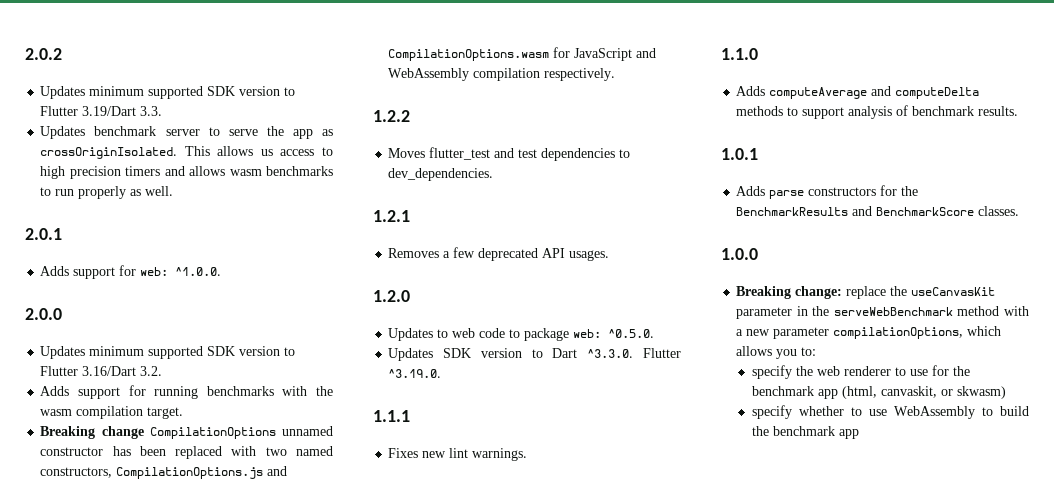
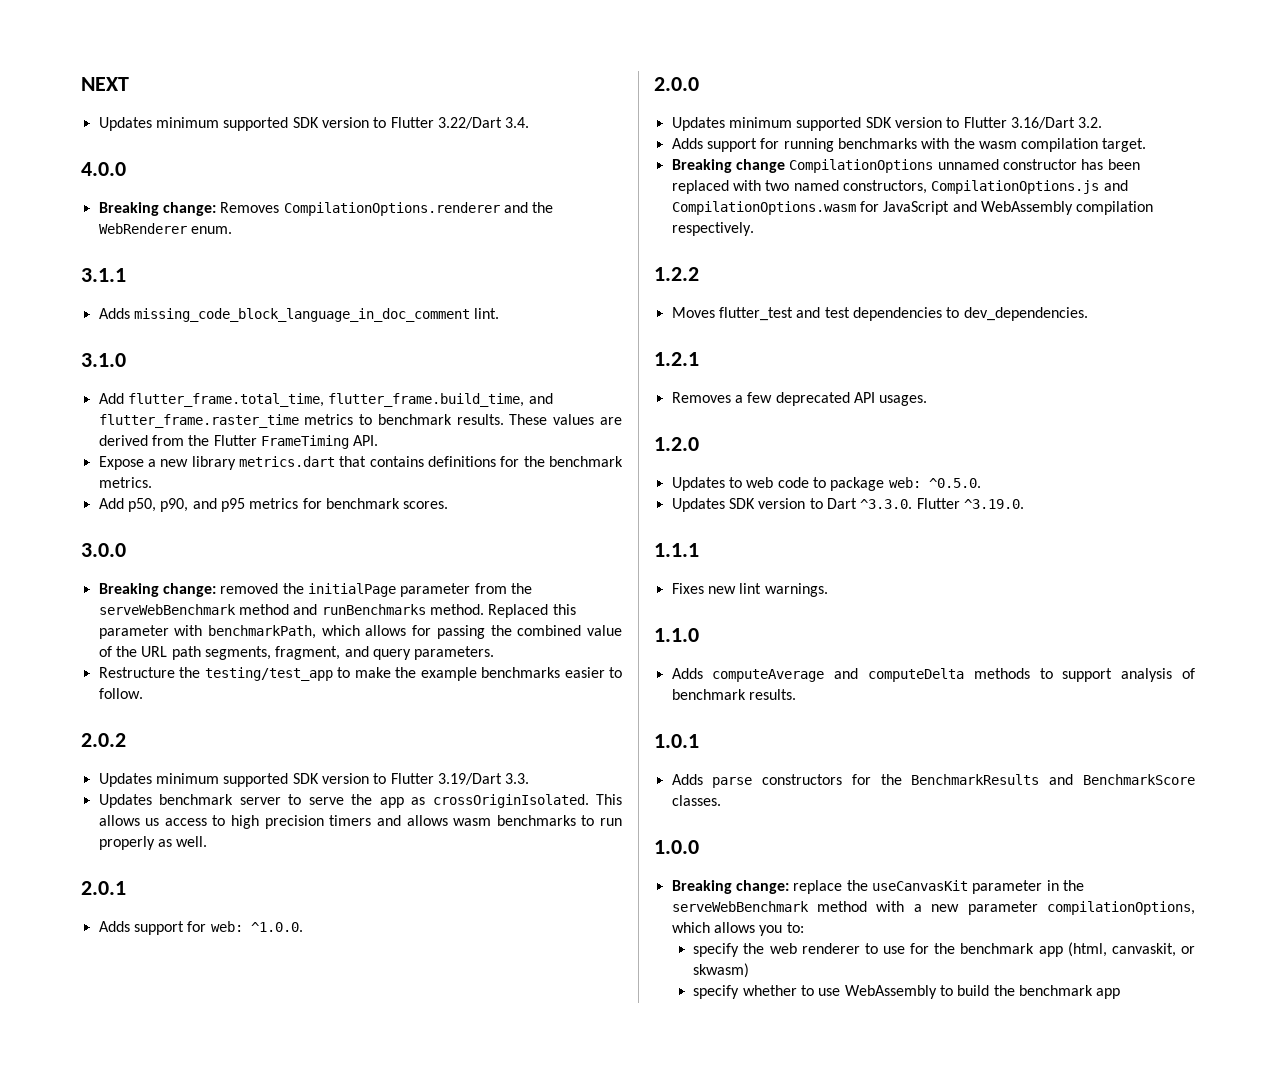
+ NEXT
+ Updates minimum supported SDK version to Flutter 3.22/Dart 3.4.
+ 4.0.0
+ Breaking change: Removes CompilationOptions.renderer and the WebRenderer enum.
+ 3.1.1
+ Adds missing_code_block_language_in_doc_comment lint.
+ 3.1.0
+ Add flutter_frame.total_time, flutter_frame.build_time, and flutter_frame.raster_time metrics to benchmark results. These values are derived from the Flutter FrameTiming API.
+ Expose a new library metrics.dart that contains definitions for the benchmark metrics.
+ Add p50, p90, and p95 metrics for benchmark scores.
+ 3.0.0
+ Breaking change: removed the initialPage parameter from the serveWebBenchmark method and runBenchmarks method. Replaced this parameter with benchmarkPath, which allows for passing the combined value of the URL path segments, fragment, and query parameters.
+ Restructure the testing/test_app to make the example benchmarks easier to follow.

